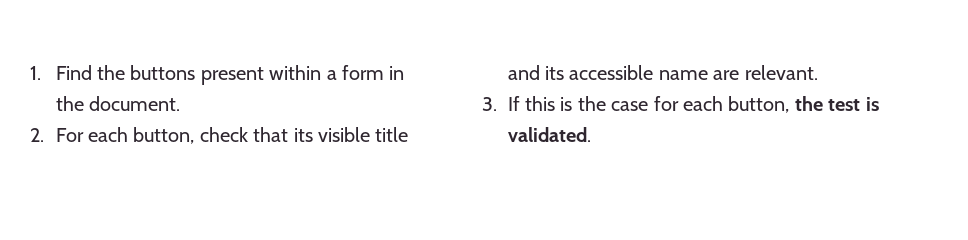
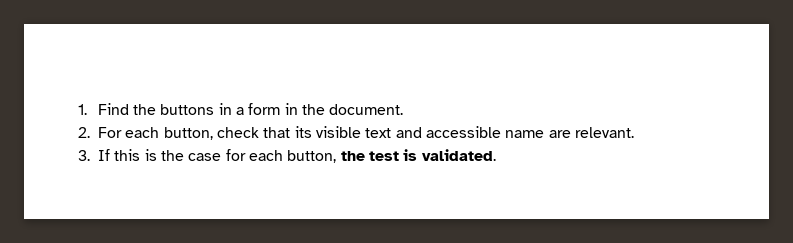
- 1. Find the buttons present within a form in the document.
+ 1. Find the buttons in a form in the document.
- 2. For each button, check that its visible title and its accessible name are relevant.
+ 2. For each button, check that its visible text and accessible name are relevant.

